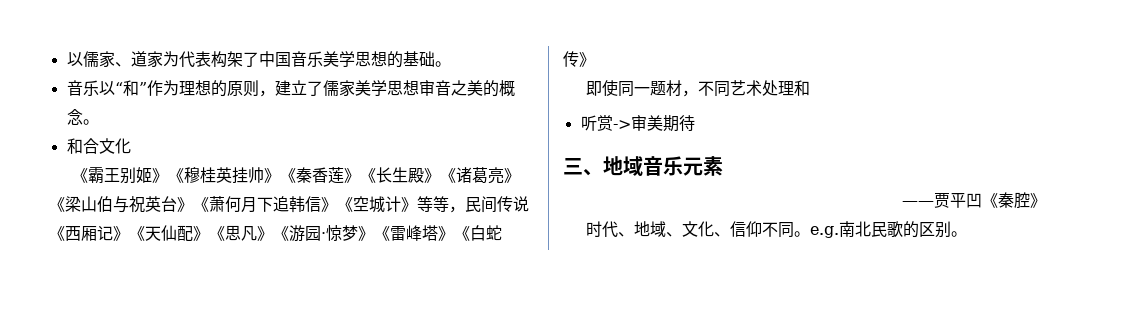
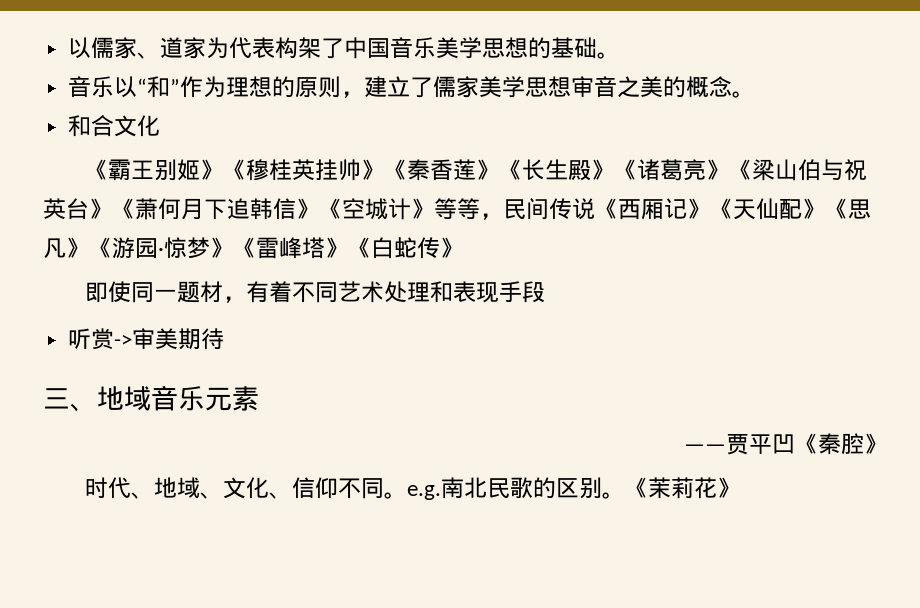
- 即使同一题材，不同艺术处理和
+ 即使同一题材，有着不同艺术处理和表现手段
+ 《茉莉花》

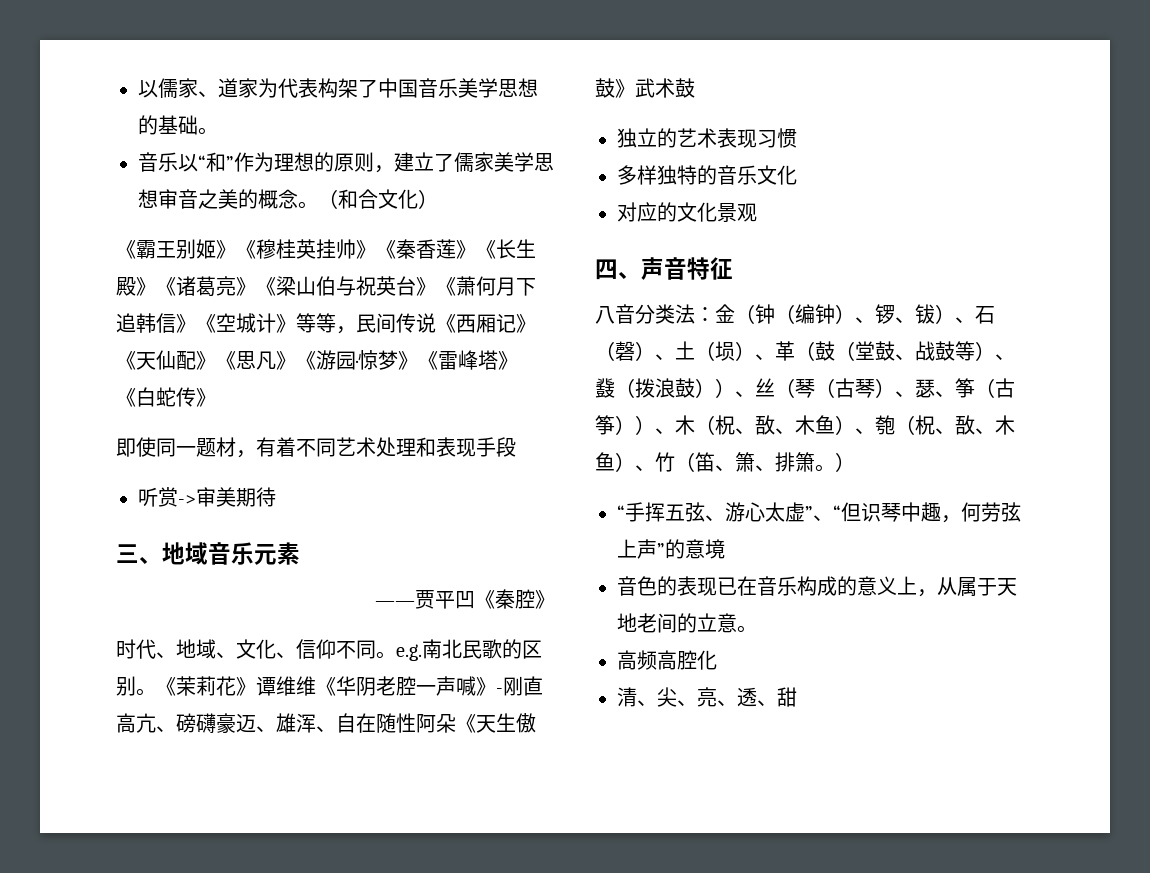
- 音乐以“和”作为理想的原则，建立了儒家美学思想审音之美的概念。
- 和合文化
+ 音乐以“和”作为理想的原则，建立了儒家美学思想审音之美的概念。（和合文化）
- 《茉莉花》
+ 《茉莉花》谭维维《华阴老腔一声喊》-刚直高亢、磅礴豪迈、雄浑、自在随性阿朵《天生傲鼓》武术鼓
+ 独立的艺术表现习惯
+ 多样独特的音乐文化
+ 对应的文化景观
+ 四、声音特征
+ 八音分类法：金（钟（编钟）、锣、钹）、石（磬）、土（埙）、革（鼓（堂鼓、战鼓等）、鼗（拨浪鼓））、丝（琴（古琴）、瑟、筝（古筝））、木（柷、敔、木鱼）、匏（柷、敔、木鱼）、竹（笛、箫、排箫。）
+ “手挥五弦、游心太虚”、“但识琴中趣，何劳弦上声”的意境
+ 音色的表现已在音乐构成的意义上，从属于天地老间的立意。
+ 高频高腔化
+ 清、尖、亮、透、甜

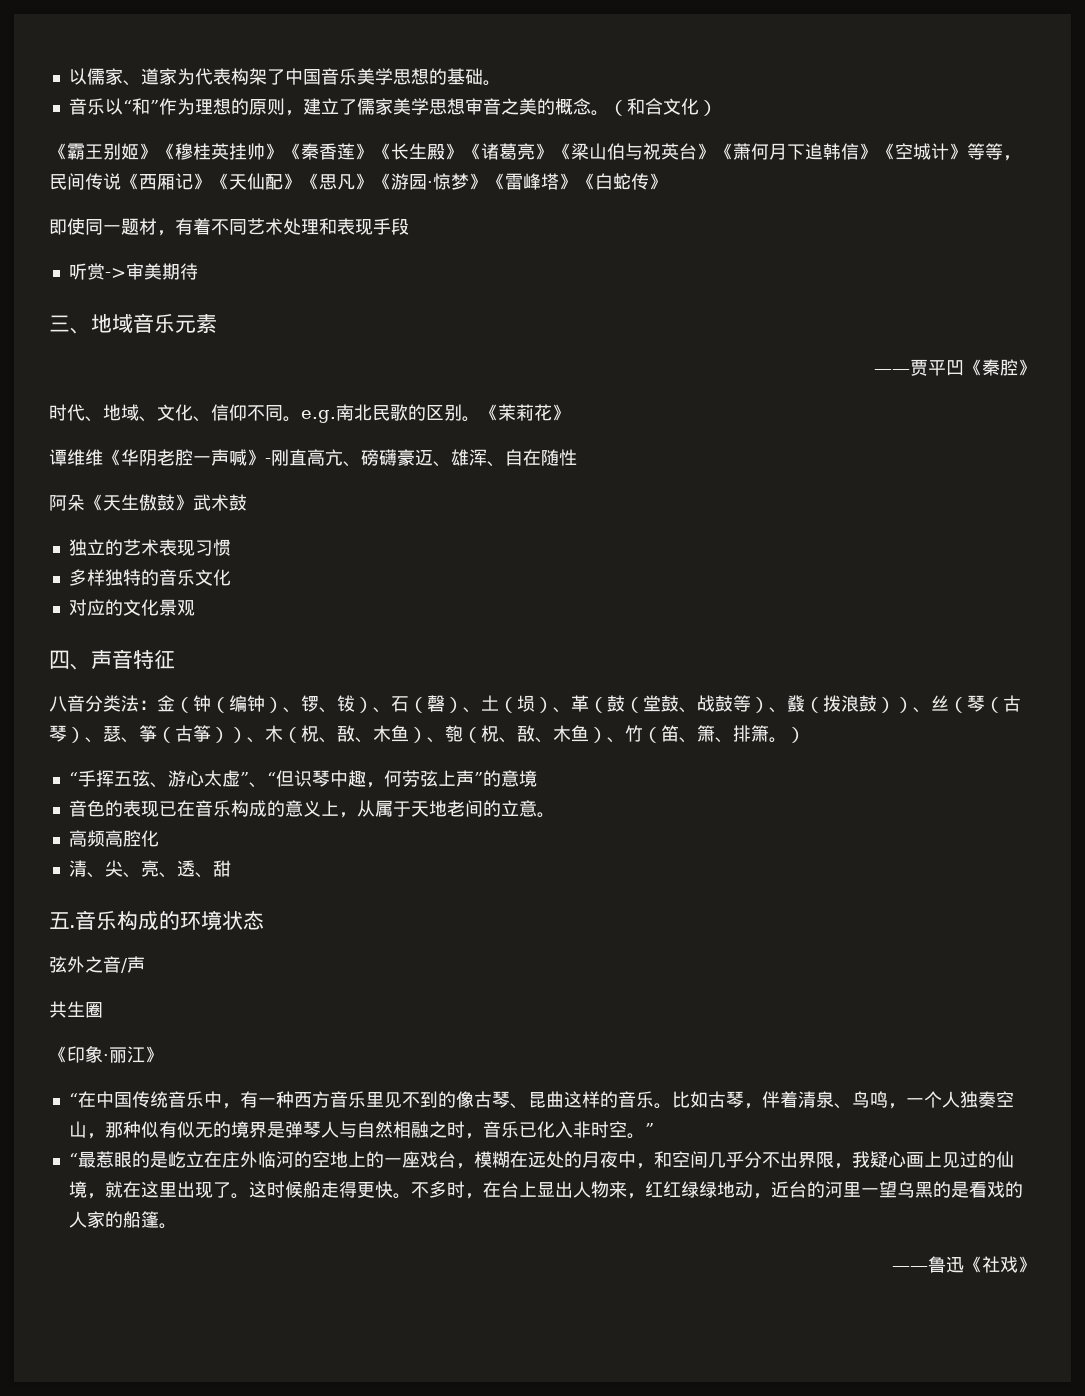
- 《茉莉花》谭维维《华阴老腔一声喊》-刚直高亢、磅礴豪迈、雄浑、自在随性阿朵《天生傲鼓》武术鼓
+ 《茉莉花》
+ 谭维维《华阴老腔一声喊》-刚直高亢、磅礴豪迈、雄浑、自在随性
+ 阿朵《天生傲鼓》武术鼓
+ 五.音乐构成的环境状态
+ 弦外之音/声
+ 共生圈
+ 《印象·丽江》
+ “在中国传统音乐中，有一种西方音乐里见不到的像古琴、昆曲这样的音乐。比如古琴，伴着清泉、鸟鸣，一个人独奏空山，那种似有似无的境界是弹琴人与自然相融之时，音乐已化入非时空。”
+ “最惹眼的是屹立在庄外临河的空地上的一座戏台，模糊在远处的月夜中，和空间几乎分不出界限，我疑心画上见过的仙境，就在这里出现了。这时候船走得更快。不多时，在台上显出人物来，红红绿绿地动，近台的河里一望乌黑的是看戏的人家的船篷。
+ ——鲁迅《社戏》

